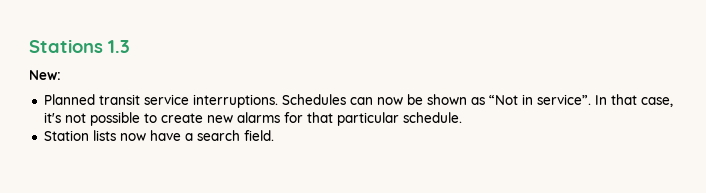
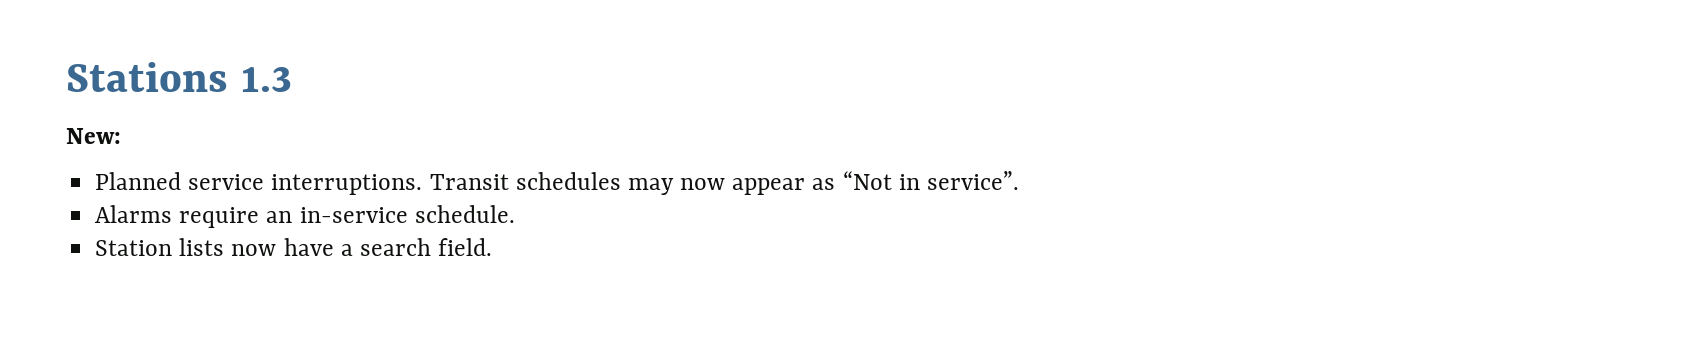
- Planned transit service interruptions.
+ Planned service interruptions.
- Schedules can now be shown as “Not in service”. In that case, it's not possible to create new alarms for that particular schedule.
+ Transit schedules may now appear as “Not in service”.
+ Alarms require an in-service schedule.

